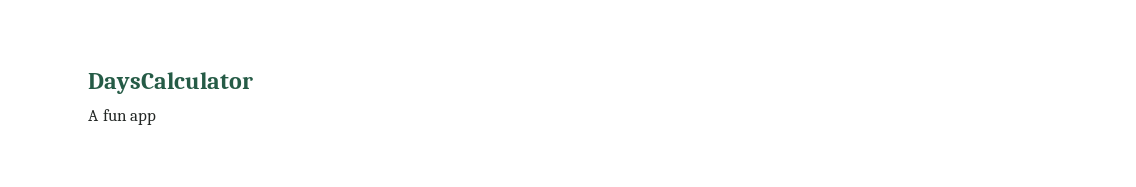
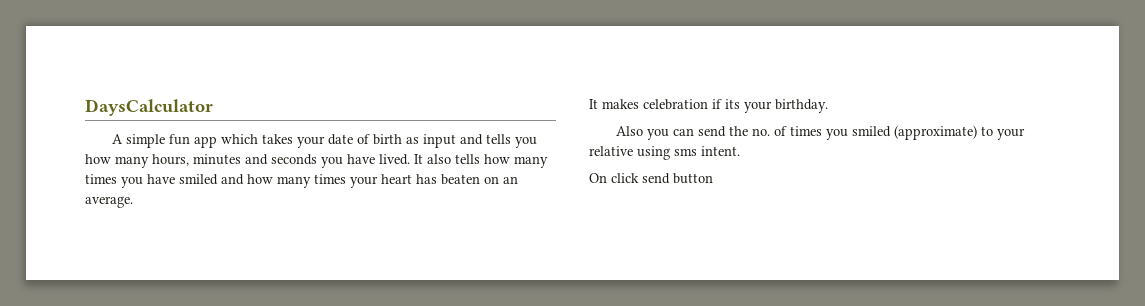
- A fun app
+ A simple fun app which takes your date of birth as input and tells you how many hours, minutes and seconds you have lived. It also tells how many times you have smiled and how many times your heart has beaten on an average.
+ It makes celebration if its your birthday.
+ Also you can send the no. of times you smiled (approximate) to your relative using sms intent.
+ On click send button

